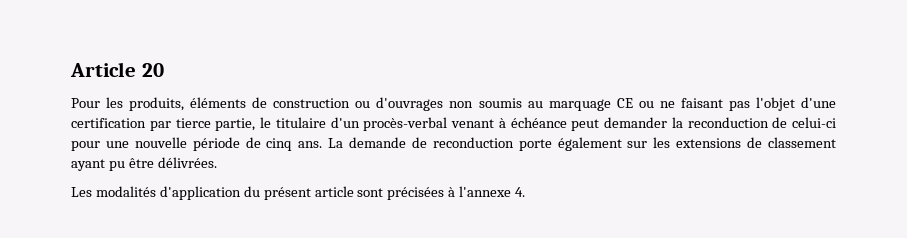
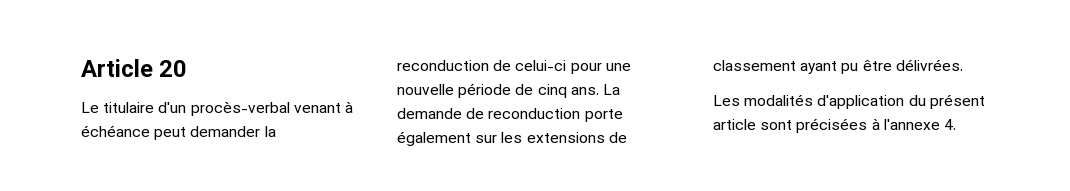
- Pour les produits, éléments de construction ou d'ouvrages non soumis au marquage CE ou ne faisant pas l'objet d'une certification par tierce partie, le titulaire d'un procès-verbal venant à échéance peut demander la reconduction de celui-ci pour une nouvelle période de cinq ans.
+ Le titulaire d'un procès-verbal venant à échéance peut demander la reconduction de celui-ci pour une nouvelle période de cinq ans.

